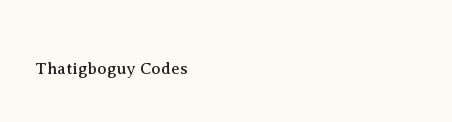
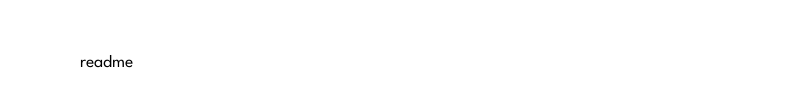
- Thatigboguy Codes
+ readme

